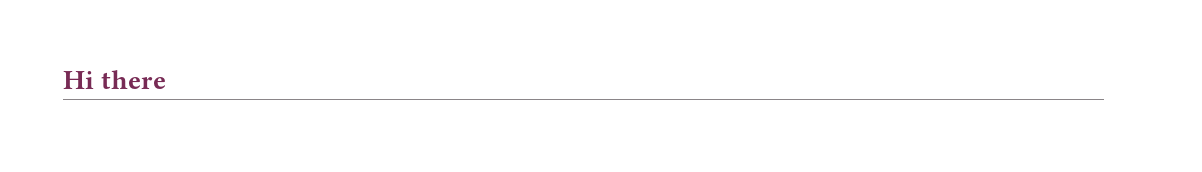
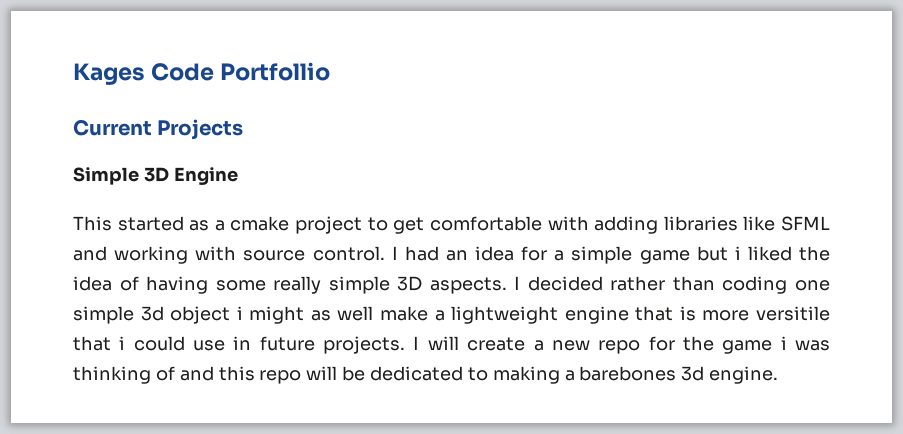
- Hi there
+ Kages Code Portfollio
+ Current Projects
+ Simple 3D Engine
+ This started as a cmake project to get comfortable with adding libraries like SFML and working with source control. I had an idea for a simple game but i liked the idea of having some really simple 3D aspects. I decided rather than coding one simple 3d object i might as well make a lightweight engine that is more versitile that i could use in future projects. I will create a new repo for the game i was thinking of and this repo will be dedicated to making a barebones 3d engine.

